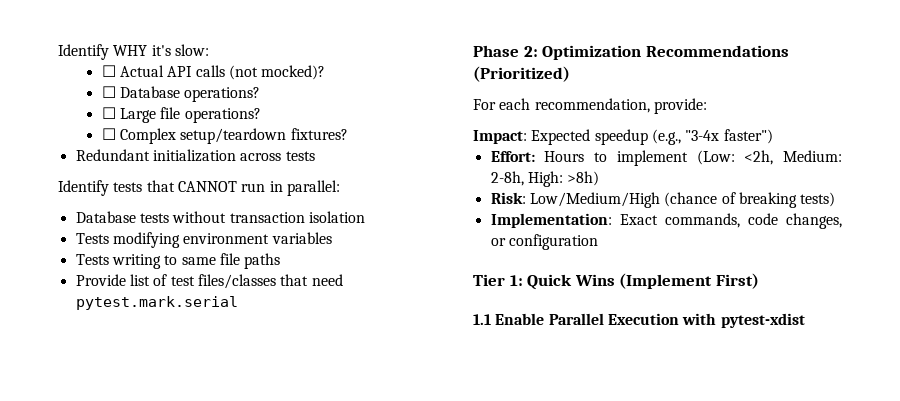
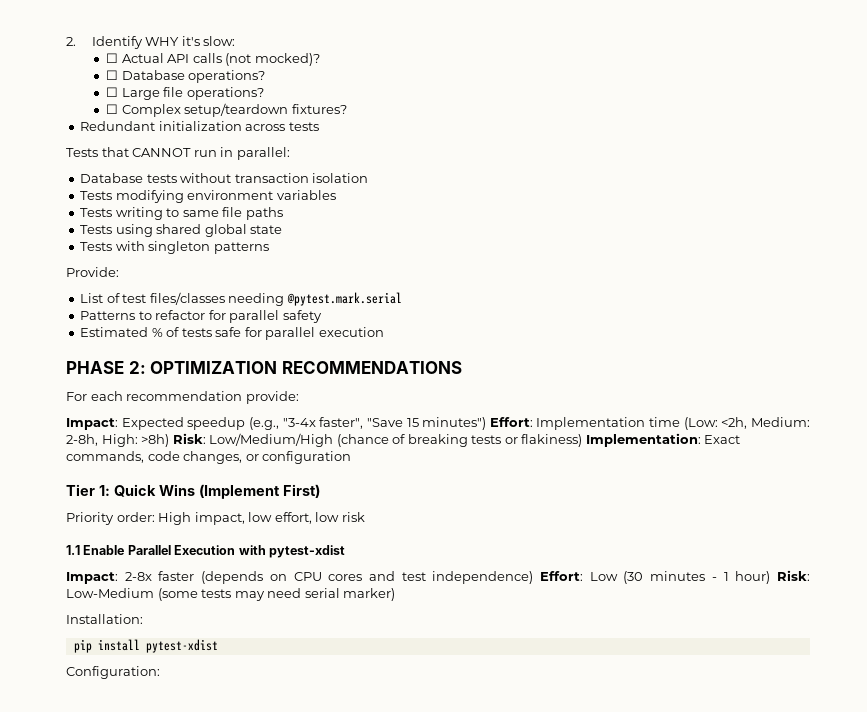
- Identify WHY it's slow:
+ 2. Identify WHY it's slow:
- Identify tests that CANNOT run in parallel:
+ Tests that CANNOT run in parallel:
- Provide list of test files/classes that need pytest.mark.serial
- Phase 2: Optimization Recommendations (Prioritized)
+ Tests using shared global state
+ Tests with singleton patterns
+ Provide:
+ List of test files/classes needing @pytest.mark.serial
+ Patterns to refactor for parallel safety
+ Estimated % of tests safe for parallel execution
+ PHASE 2: OPTIMIZATION RECOMMENDATIONS
- For each recommendation, provide:
+ For each recommendation provide:
- Impact: Expected speedup (e.g., "3-4x faster")
- Effort: Hours to implement (Low: <2h, Medium: 2-8h, High: >8h)
- Risk: Low/Medium/High (chance of breaking tests)
- Implementation: Exact commands, code changes, or configuration
+ Impact: Expected speedup (e.g., "3-4x faster", "Save 15 minutes") Effort: Implementation time (Low: <2h, Medium: 2-8h, High: >8h) Risk: Low/Medium/High (chance of breaking tests or flakiness) Implementation: Exact commands, code changes, or configuration
+ Priority order: High impact, low effort, low risk
+ Impact: 2-8x faster (depends on CPU cores and test independence) Effort: Low (30 minutes - 1 hour) Risk: Low-Medium (some tests may need serial marker)
+ Installation:
+ pip install pytest-xdist
+ Configuration:

